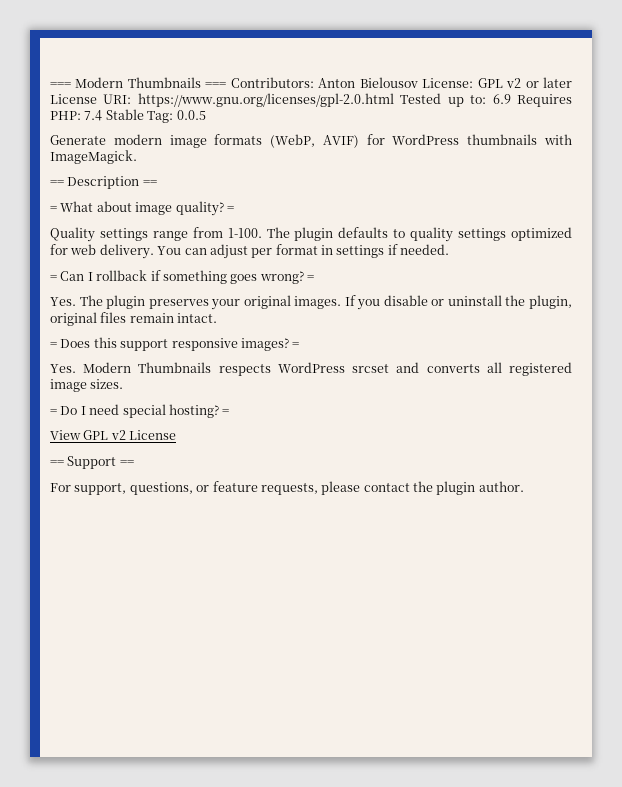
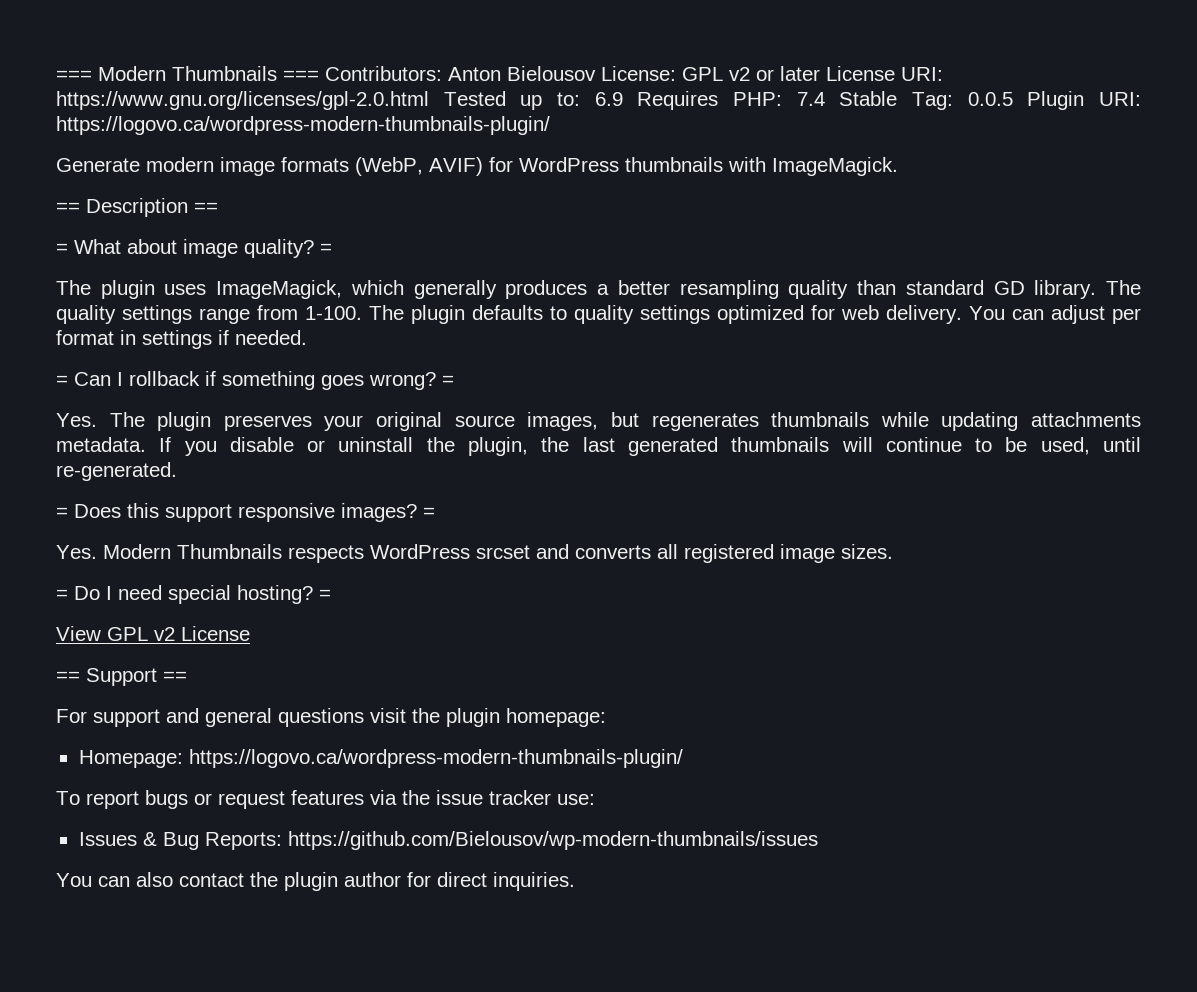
- === Modern Thumbnails === Contributors: Anton Bielousov License: GPL v2 or later License URI: https://www.gnu.org/licenses/gpl-2.0.html Tested up to: 6.9 Requires PHP: 7.4 Stable Tag: 0.0.5
+ === Modern Thumbnails === Contributors: Anton Bielousov License: GPL v2 or later License URI: https://www.gnu.org/licenses/gpl-2.0.html Tested up to: 6.9 Requires PHP: 7.4 Stable Tag: 0.0.5 Plugin URI: https://logovo.ca/wordpress-modern-thumbnails-plugin/
- Quality settings range from 1-100.
+ The plugin uses ImageMagick, which generally produces a better resampling quality than standard GD library. The quality settings range from 1-100.
- Yes. The plugin preserves your original images.
+ Yes. The plugin preserves your original source images, but regenerates thumbnails while updating attachments metadata.
- If you disable or uninstall the plugin, original files remain intact.
+ If you disable or uninstall the plugin, the last generated thumbnails will continue to be used, until re-generated.
- For support, questions, or feature requests, please contact the plugin author.
+ For support and general questions visit the plugin homepage:
+ Homepage: https://logovo.ca/wordpress-modern-thumbnails-plugin/
+ To report bugs or request features via the issue tracker use:
+ Issues & Bug Reports: https://github.com/Bielousov/wp-modern-thumbnails/issues
+ You can also contact the plugin author for direct inquiries.

